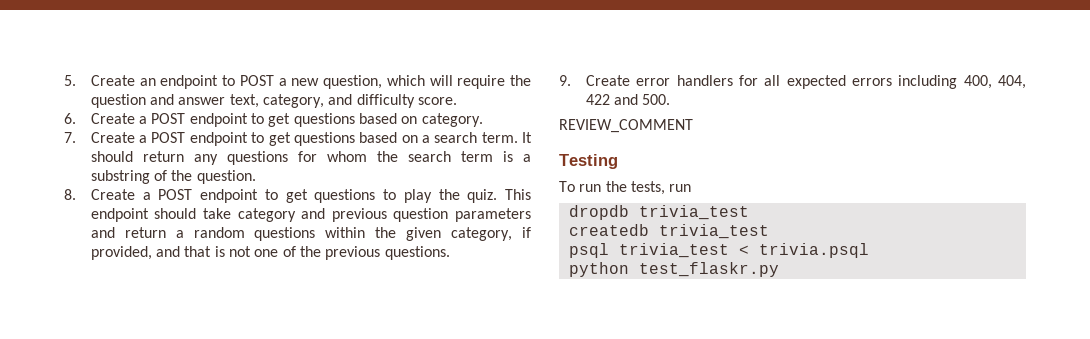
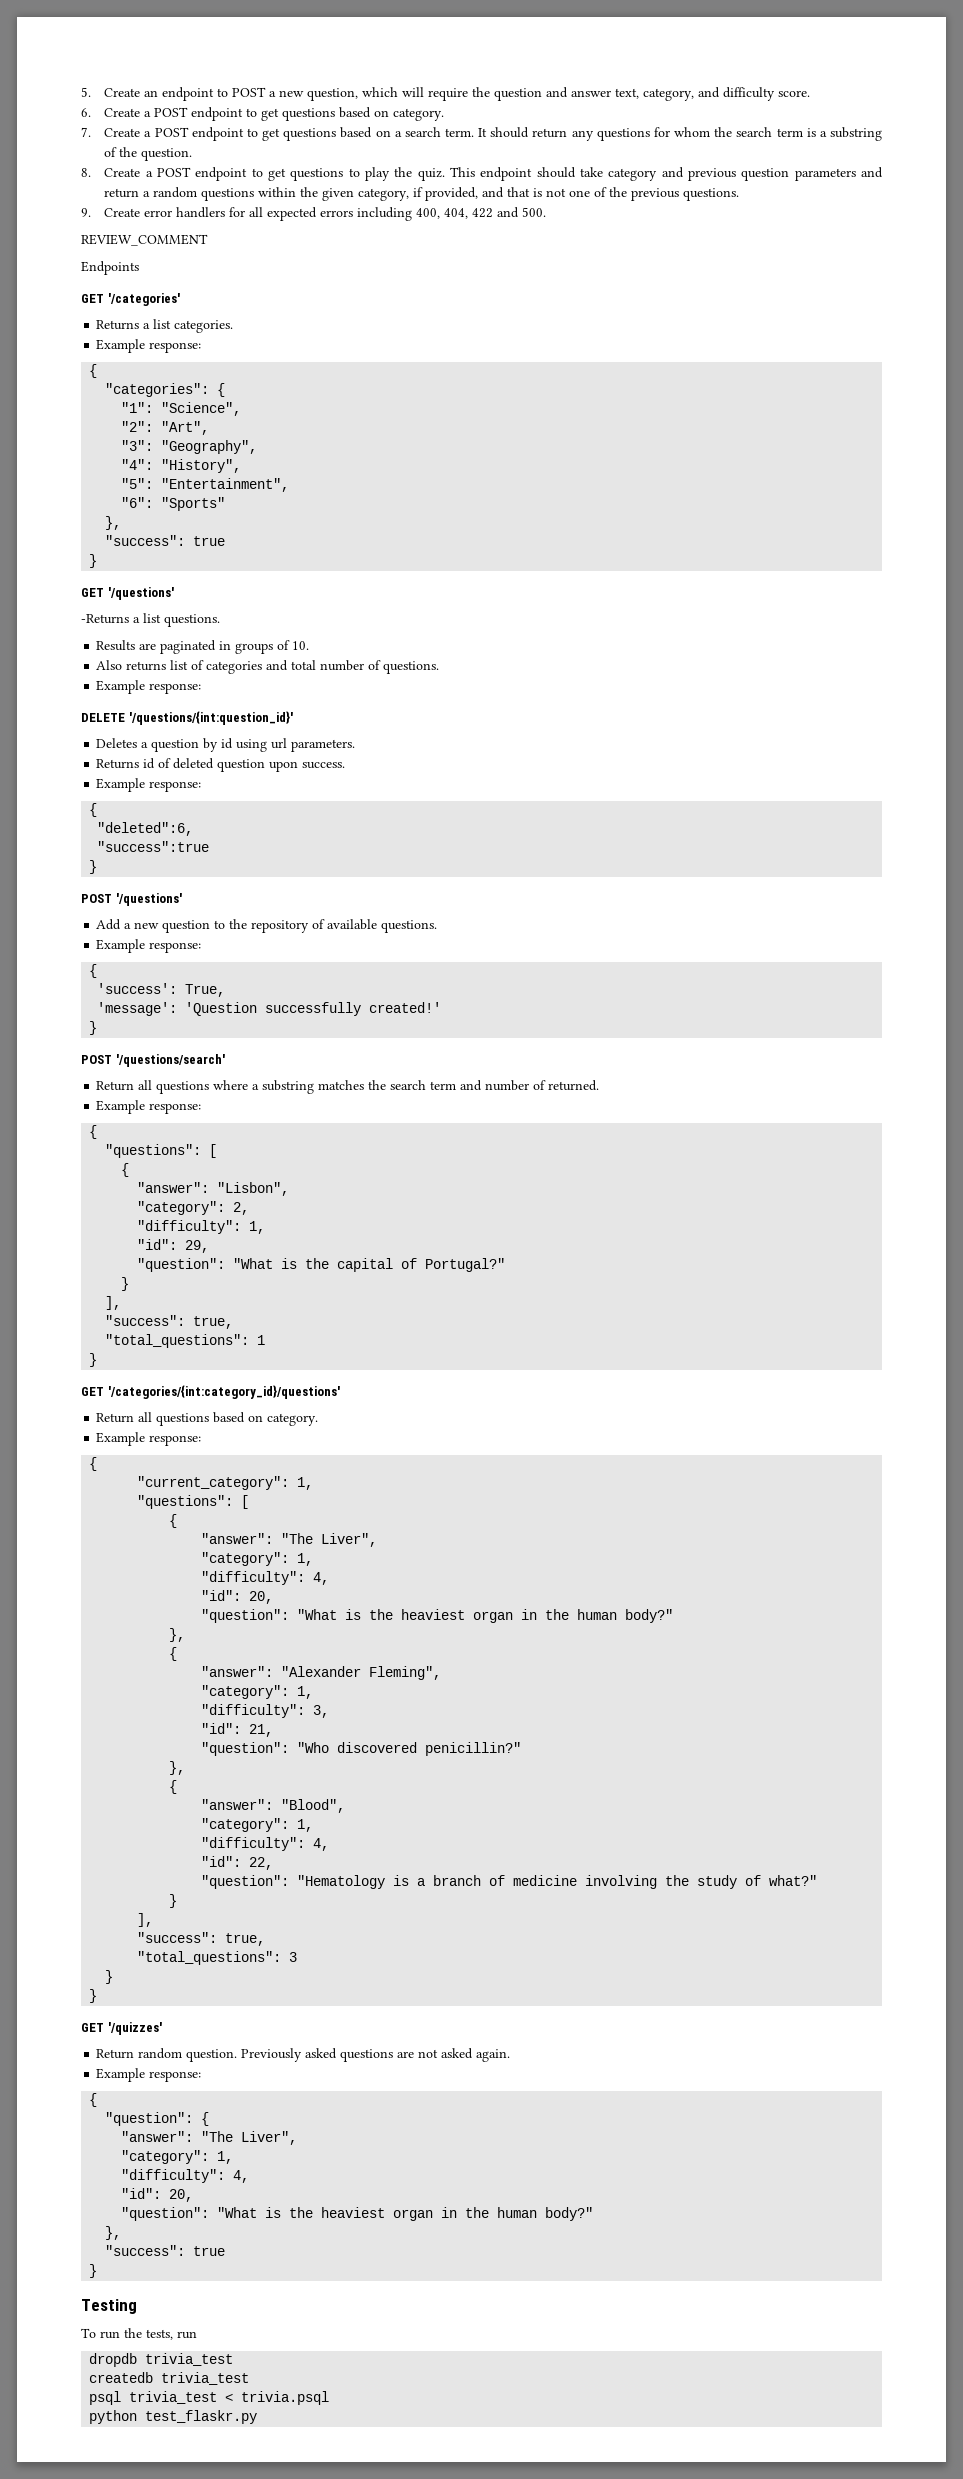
+ Endpoints
+ GET '/categories'
+ Returns a list categories.
+ Example response:
+ {
+ "categories": {
+ "1": "Science",
+ "2": "Art",
+ "3": "Geography",
+ "4": "History",
+ "5": "Entertainment",
+ "6": "Sports"
+ },
+ "success": true
+ }
+ GET '/questions'
+ -Returns a list questions.
+ Results are paginated in groups of 10.
+ Also returns list of categories and total number of questions.
+ Example response:
+ DELETE '/questions/{int:question_id}'
+ Deletes a question by id using url parameters.
+ Returns id of deleted question upon success.
+ Example response:
+ {
+ "deleted":6,
+ "success":true
+ }
+ POST '/questions'
+ Add a new question to the repository of available questions.
+ Example response:
+ {
+ 'success': True,
+ 'message': 'Question successfully created!'
+ }
+ POST '/questions/search'
+ Return all questions where a substring matches the search term and number of returned.
+ Example response:
+ {
+ "questions": [
+ {
+ "answer": "Lisbon",
+ "category": 2,
+ "difficulty": 1,
+ "id": 29,
+ "question": "What is the capital of Portugal?"
+ }
+ ],
+ "success": true,
+ "total_questions": 1
+ }
+ GET '/categories/{int:category_id}/questions'
+ Return all questions based on category.
+ Example response:
+ {
+ "current_category": 1,
+ "questions": [
+ {
+ "answer": "The Liver",
+ "category": 1,
+ "difficulty": 4,
+ "id": 20,
+ "question": "What is the heaviest organ in the human body?"
+ },
+ {
+ "answer": "Alexander Fleming",
+ "category": 1,
+ "difficulty": 3,
+ "id": 21,
+ "question": "Who discovered penicillin?"
+ },
+ {
+ "answer": "Blood",
+ "category": 1,
+ "difficulty": 4,
+ "id": 22,
+ "question": "Hematology is a branch of medicine involving the study of what?"
+ }
+ ],
+ "success": true,
+ "total_questions": 3
+ }
+ }
+ GET '/quizzes'
+ Return random question. Previously asked questions are not asked again.
+ Example response:
+ {
+ "question": {
+ "answer": "The Liver",
+ "category": 1,
+ "difficulty": 4,
+ "id": 20,
+ "question": "What is the heaviest organ in the human body?"
+ },
+ "success": true
+ }

